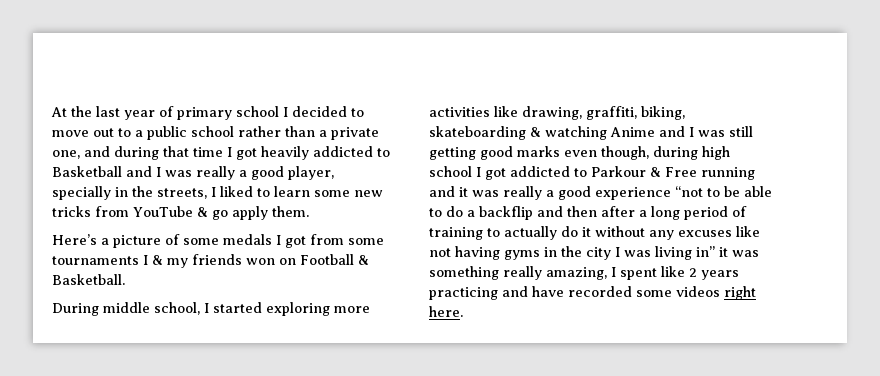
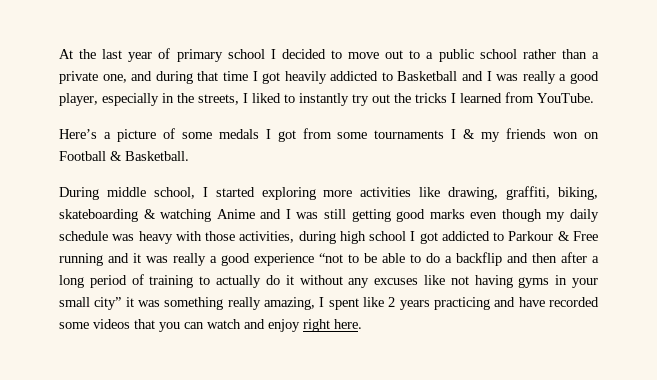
- At the last year of primary school I decided to move out to a public school rather than a private one, and during that time I got heavily addicted to Basketball and I was really a good player, specially in the streets, I liked to learn some new tricks from YouTube & go apply them.
+ At the last year of primary school I decided to move out to a public school rather than a private one, and during that time I got heavily addicted to Basketball and I was really a good player, especially in the streets, I liked to instantly try out the tricks I learned from YouTube.
- During middle school, I started exploring more activities like drawing, graffiti, biking, skateboarding & watching Anime and I was still getting good marks even though, during high school I got addicted to Parkour & Free running and it was really a good experience “not to be able to do a backflip and then after a long period of training to actually do it without any excuses like not having gyms in the city I was living in” it was something really amazing, I spent like 2 years practicing and have recorded some videos right here.
+ During middle school, I started exploring more activities like drawing, graffiti, biking, skateboarding & watching Anime and I was still getting good marks even though my daily schedule was heavy with those activities, during high school I got addicted to Parkour & Free running and it was really a good experience “not to be able to do a backflip and then after a long period of training to actually do it without any excuses like not having gyms in your small city” it was something really amazing, I spent like 2 years practicing and have recorded some videos that you can watch and enjoy right here.

